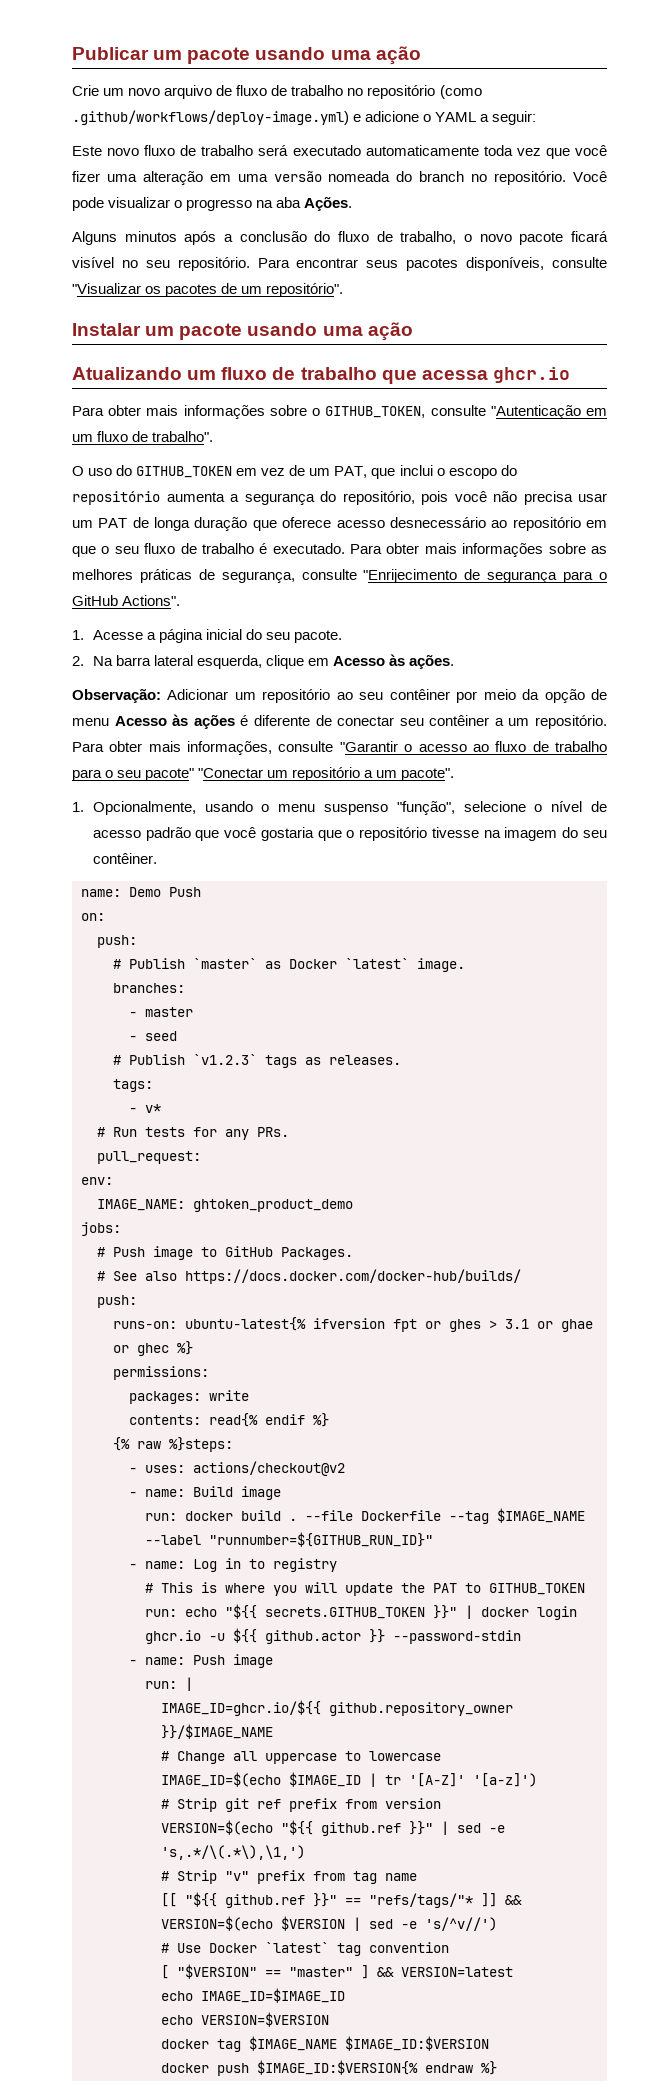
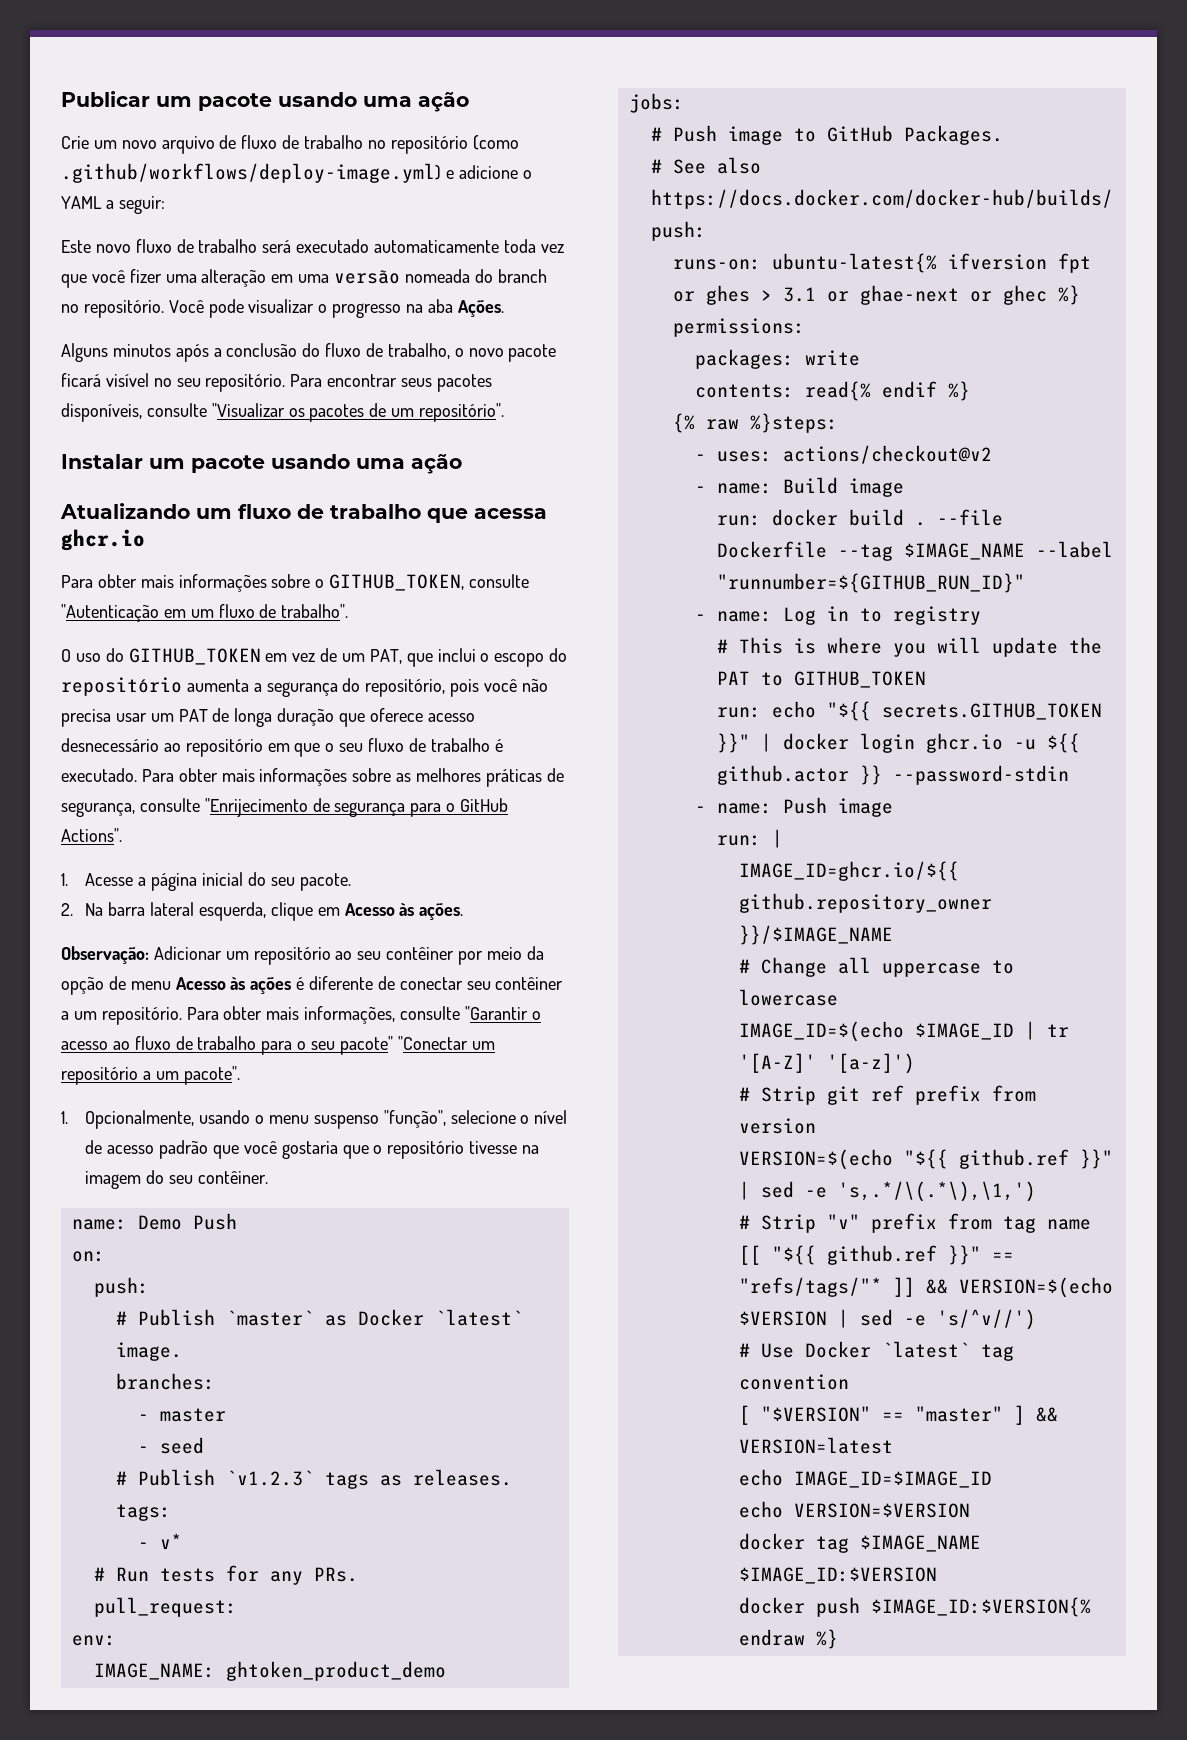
- runs-on: ubuntu-latest{% ifversion fpt or ghes > 3.1 or ghae or ghec %}
+ runs-on: ubuntu-latest{% ifversion fpt or ghes > 3.1 or ghae-next or ghec %}

